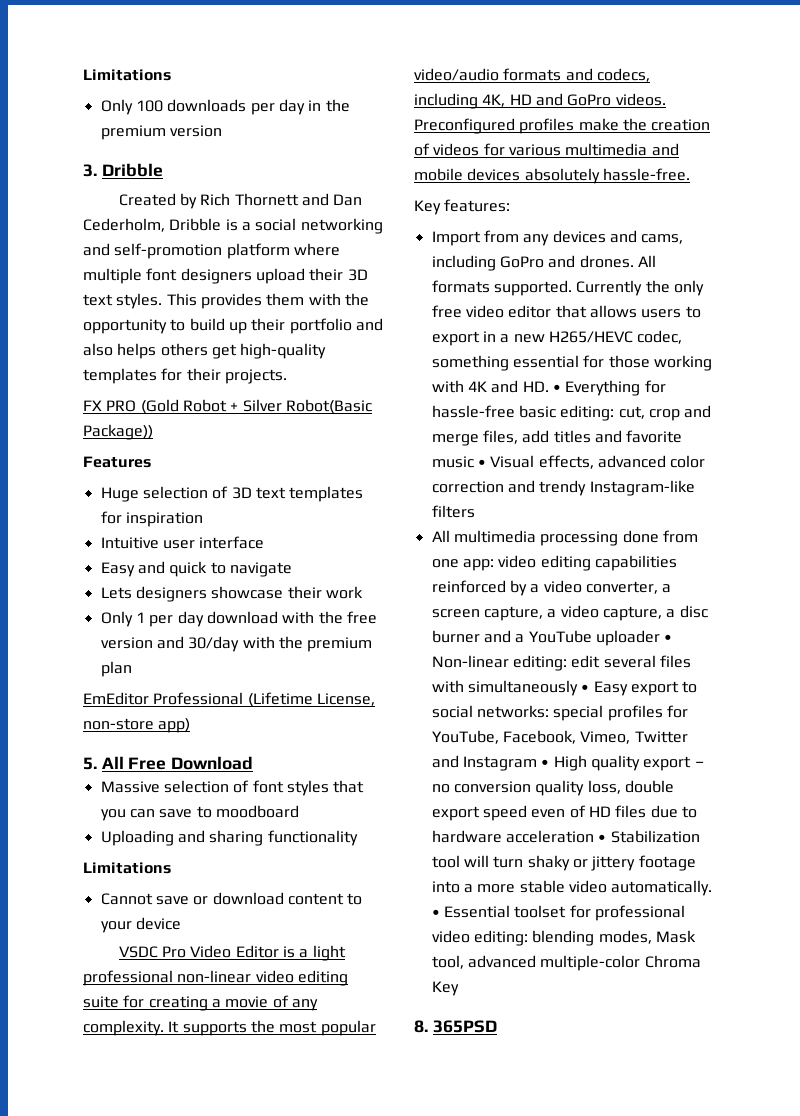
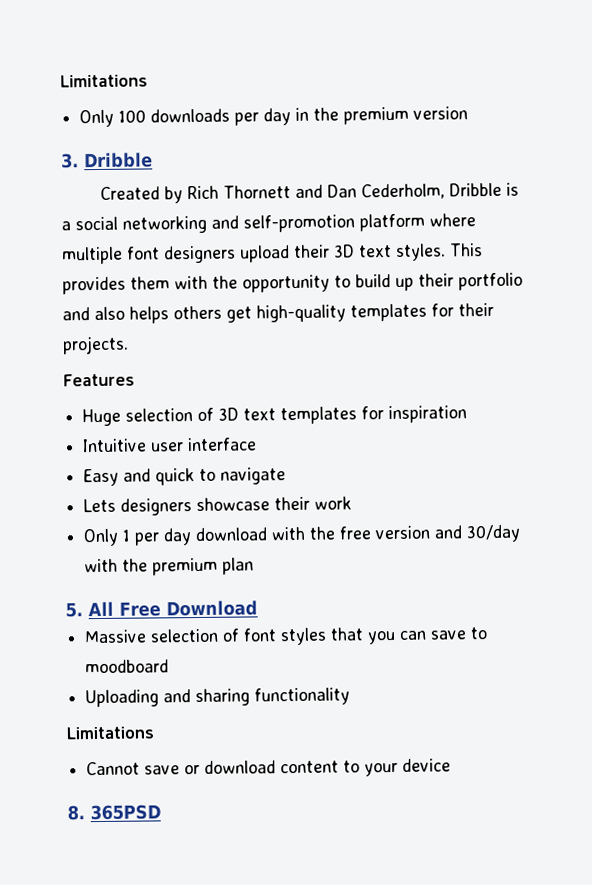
- FX PRO (Gold Robot + Silver Robot(Basic Package))
- EmEditor Professional (Lifetime License, non-store app)
- VSDC Pro Video Editor is a light professional non-linear video editing suite for creating a movie of any complexity. It supports the most popular video/audio formats and codecs, including 4K, HD and GoPro videos. Preconfigured profiles make the creation of videos for various multimedia and mobile devices absolutely hassle-free.
- Key features:
- Import from any devices and cams, including GoPro and drones. All formats supported. Сurrently the only free video editor that allows users to export in a new H265/HEVC codec, something essential for those working with 4K and HD. • Everything for hassle-free basic editing: cut, crop and merge files, add titles and favorite music • Visual effects, advanced color correction and trendy Instagram-like filters
- All multimedia processing done from one app: video editing capabilities reinforced by a video converter, a screen capture, a video capture, a disc burner and a YouTube uploader • Non-linear editing: edit several files with simultaneously • Easy export to social networks: special profiles for YouTube, Facebook, Vimeo, Twitter and Instagram • High quality export – no conversion quality loss, double export speed even of HD files due to hardware acceleration • Stabilization tool will turn shaky or jittery footage into a more stable video automatically. • Essential toolset for professional video editing: blending modes, Mask tool, advanced multiple-color Chroma Key

